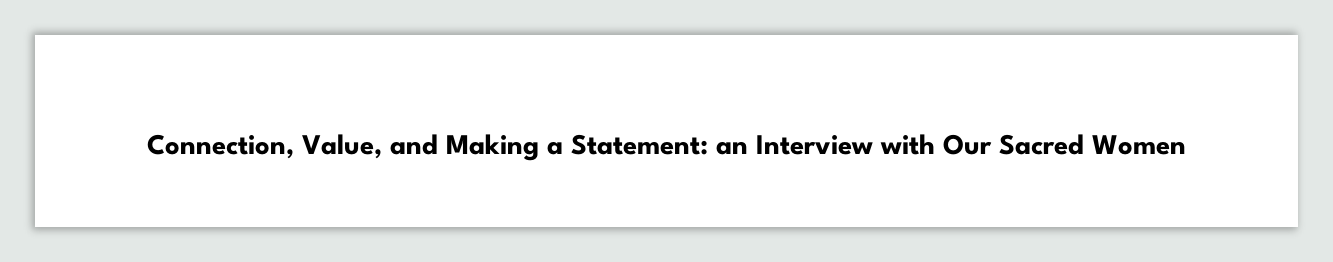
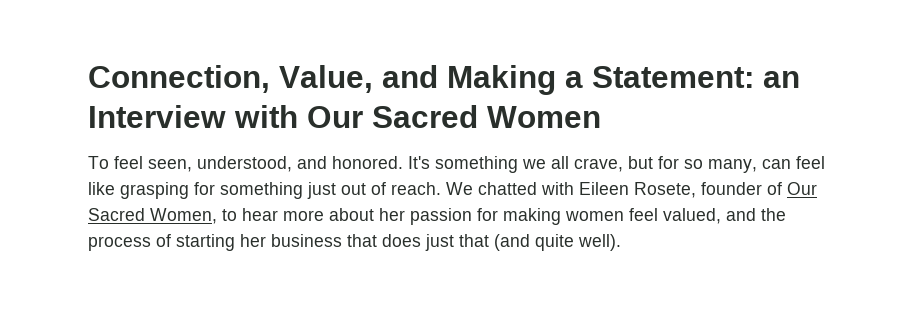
+ To feel seen, understood, and honored. It's something we all crave, but for so many, can feel like grasping for something just out of reach. We chatted with Eileen Rosete, founder of Our Sacred Women, to hear more about her passion for making women feel valued, and the process of starting her business that does just that (and quite well).

